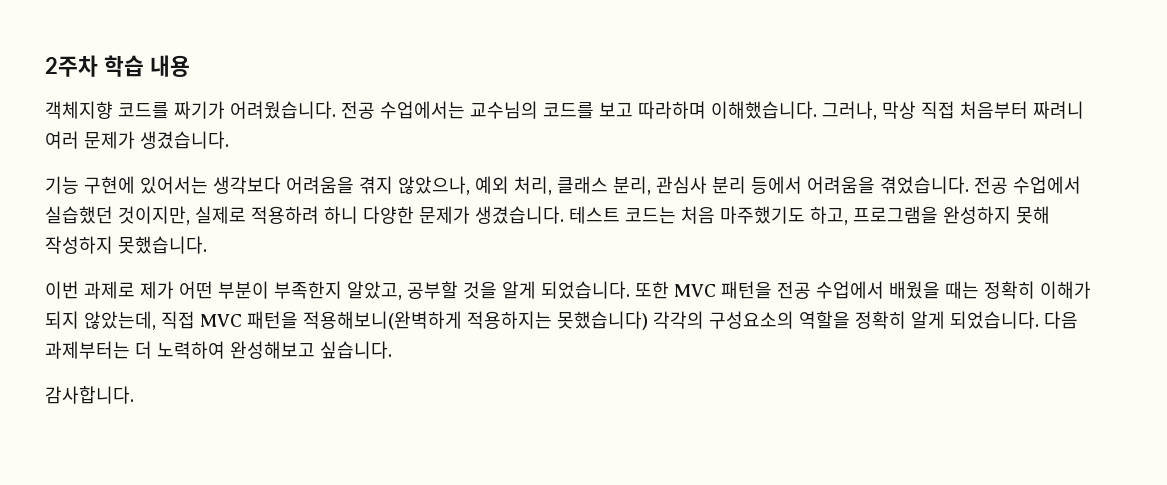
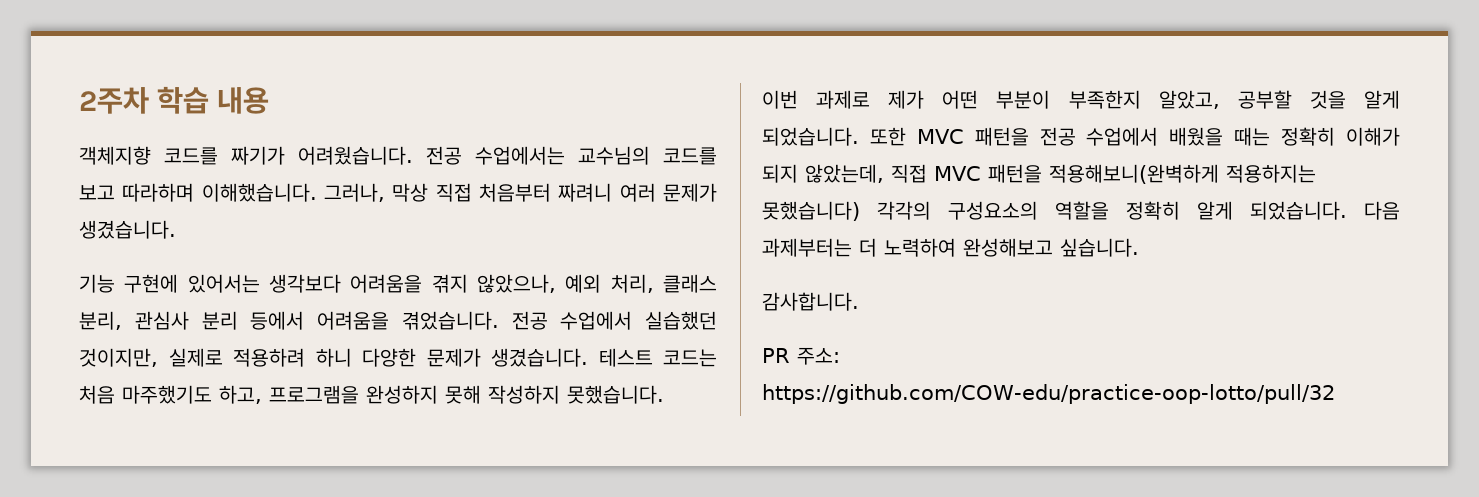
+ PR 주소: https://github.com/COW-edu/practice-oop-lotto/pull/32

